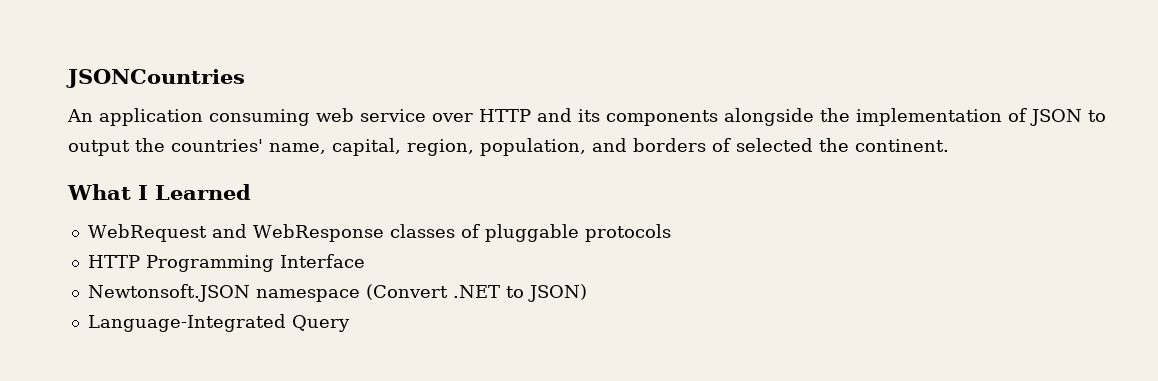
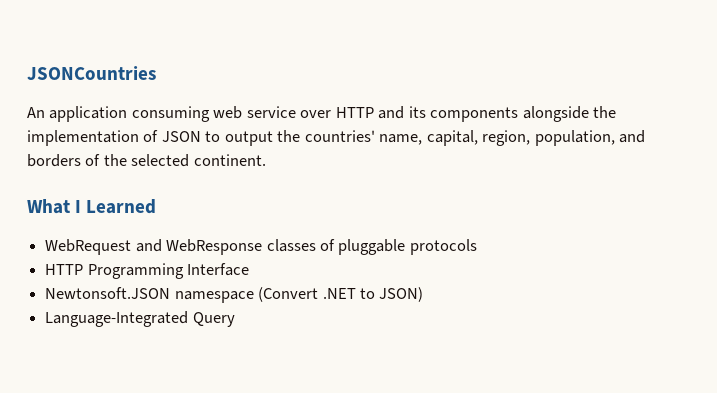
- An application consuming web service over HTTP and its components alongside the implementation of JSON to output the countries' name, capital, region, population, and borders of selected the continent.
+ An application consuming web service over HTTP and its components alongside the implementation of JSON to output the countries' name, capital, region, population, and borders of the selected continent.

